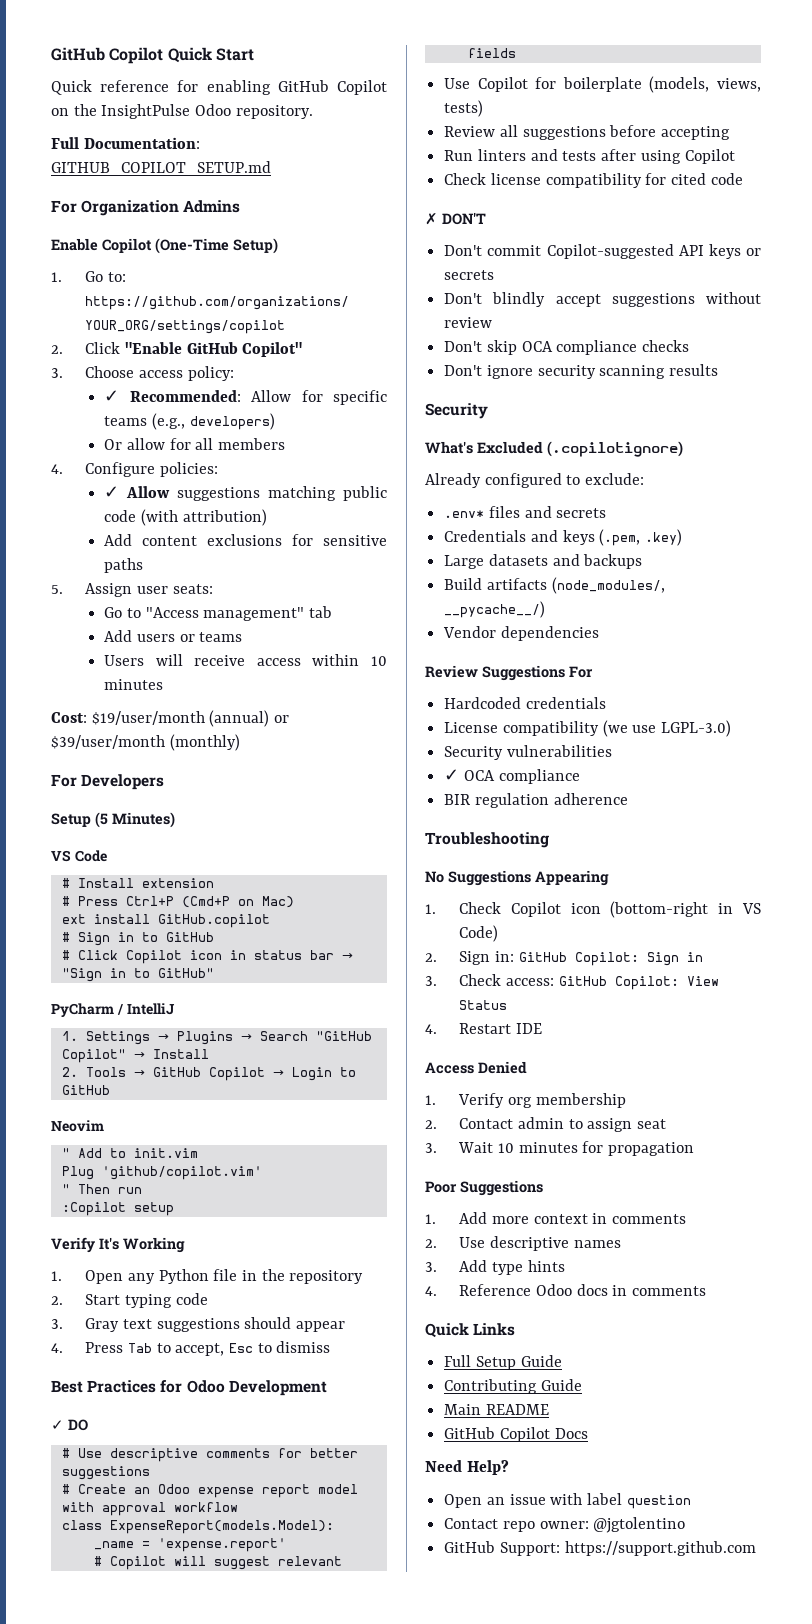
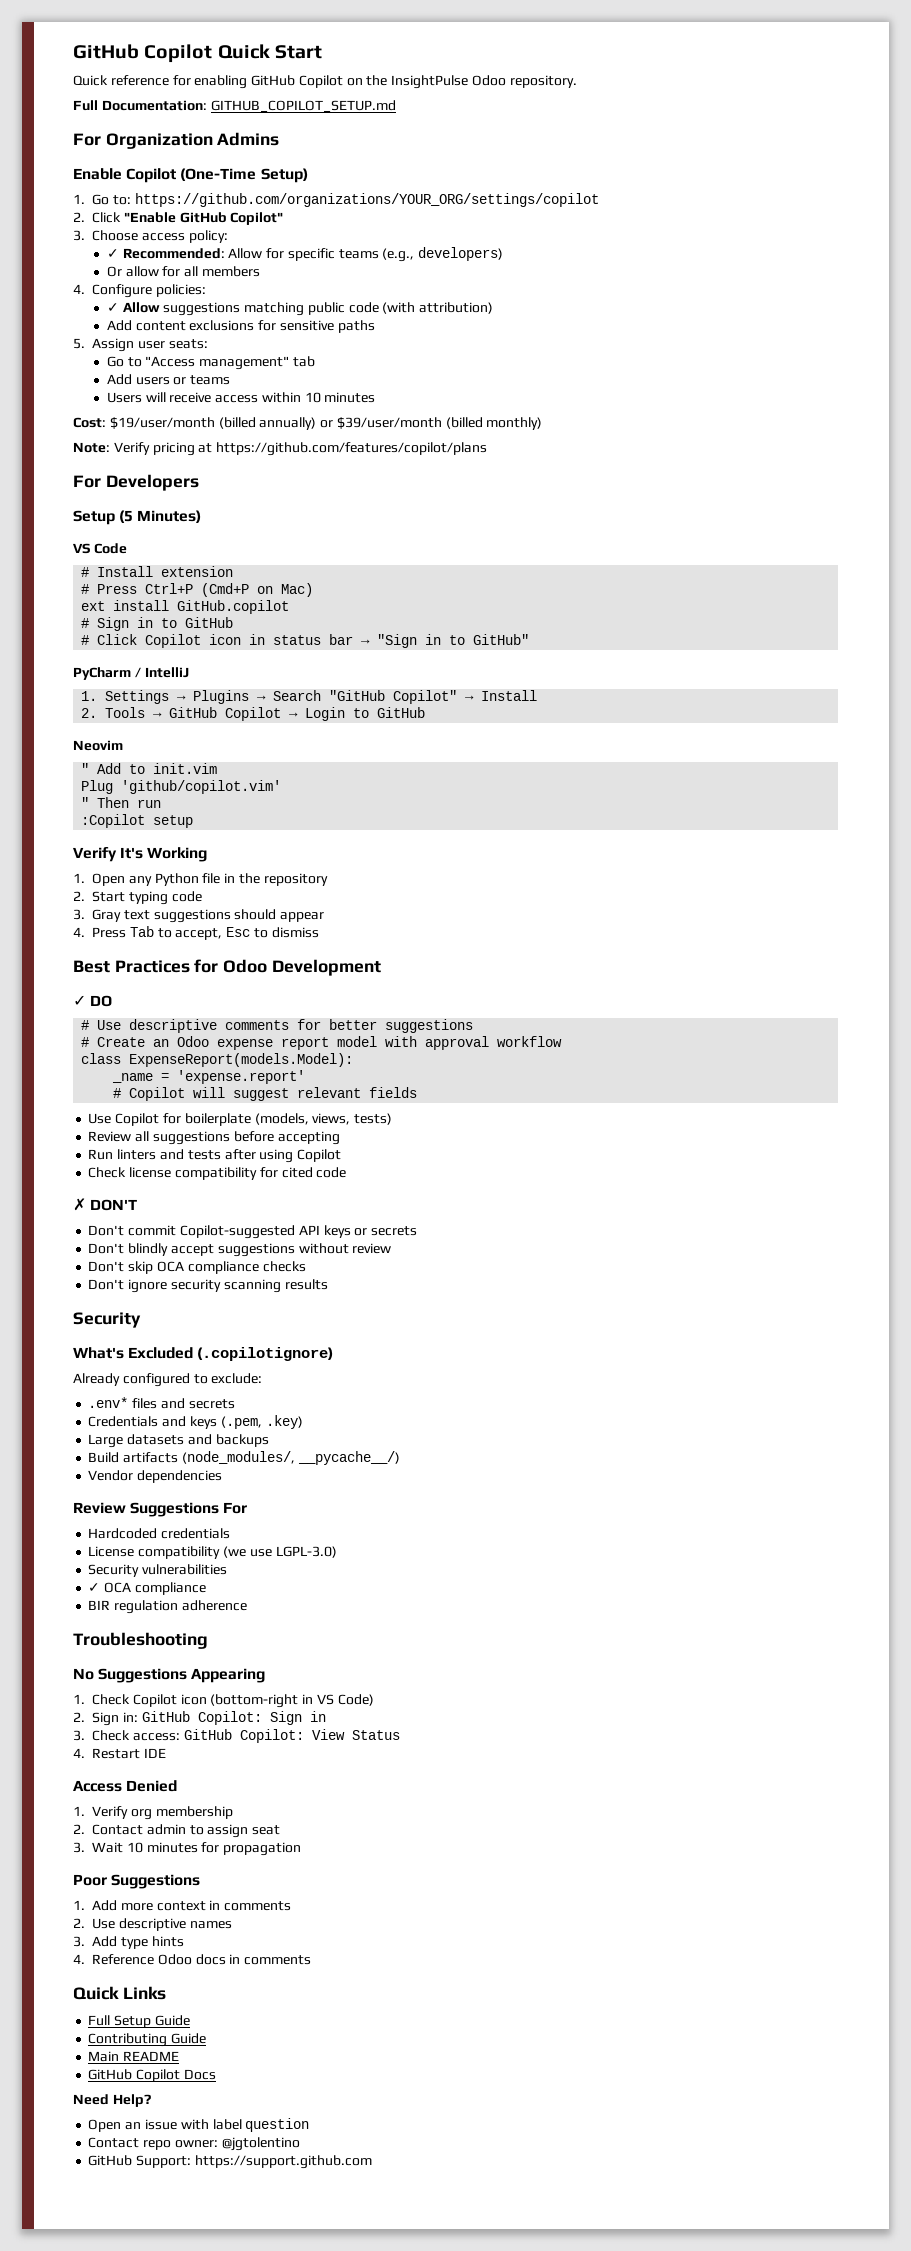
- Cost: $19/user/month (annual) or $39/user/month (monthly)
+ Cost: $19/user/month (billed annually) or $39/user/month (billed monthly)
+ Note: Verify pricing at https://github.com/features/copilot/plans

